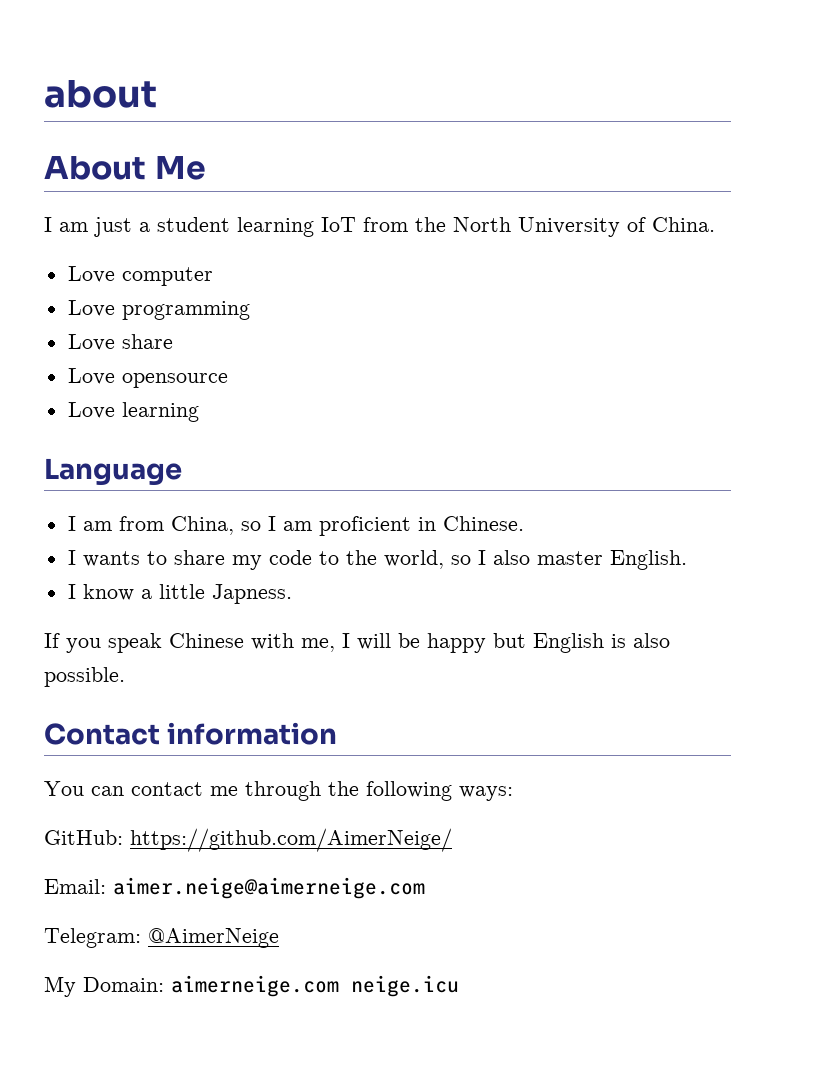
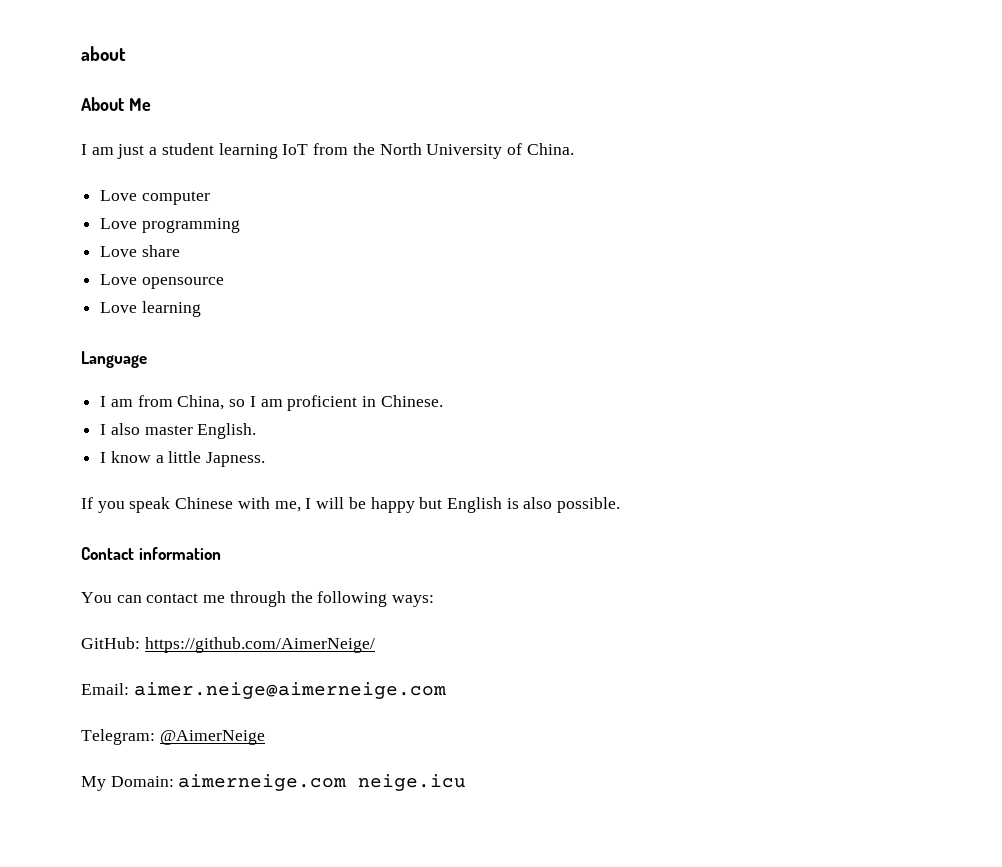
- I wants to share my code to the world, so I also master English.
+ I also master English.

